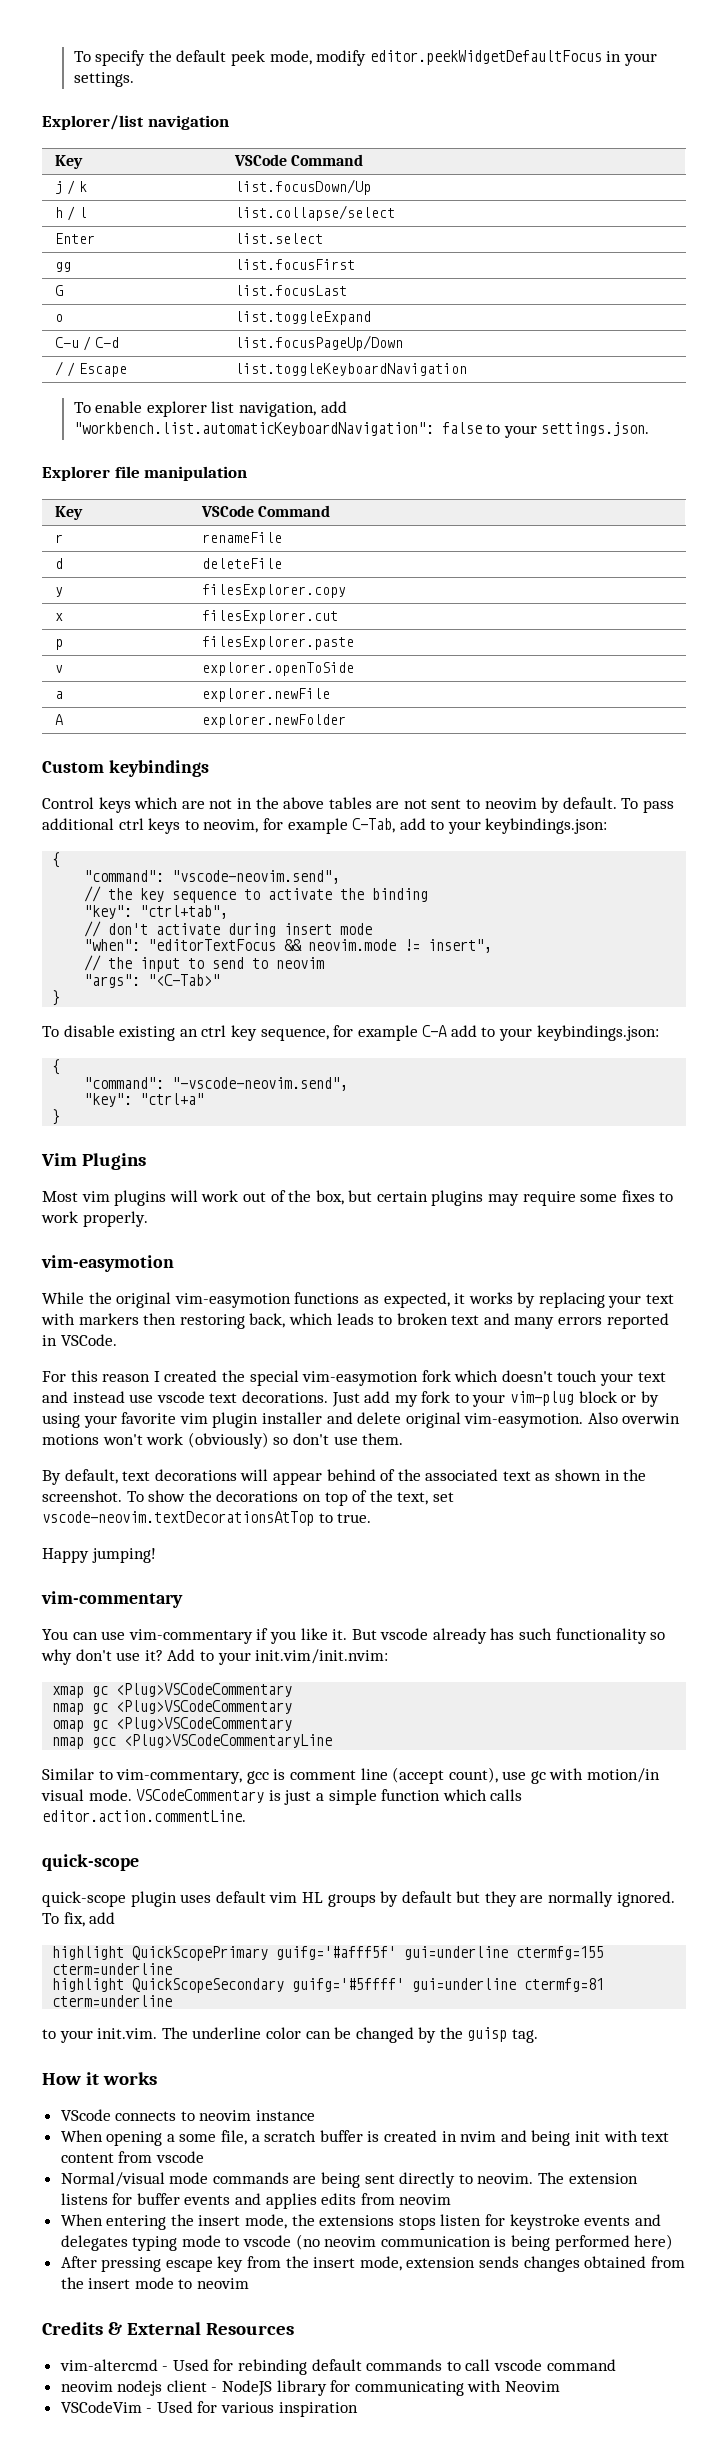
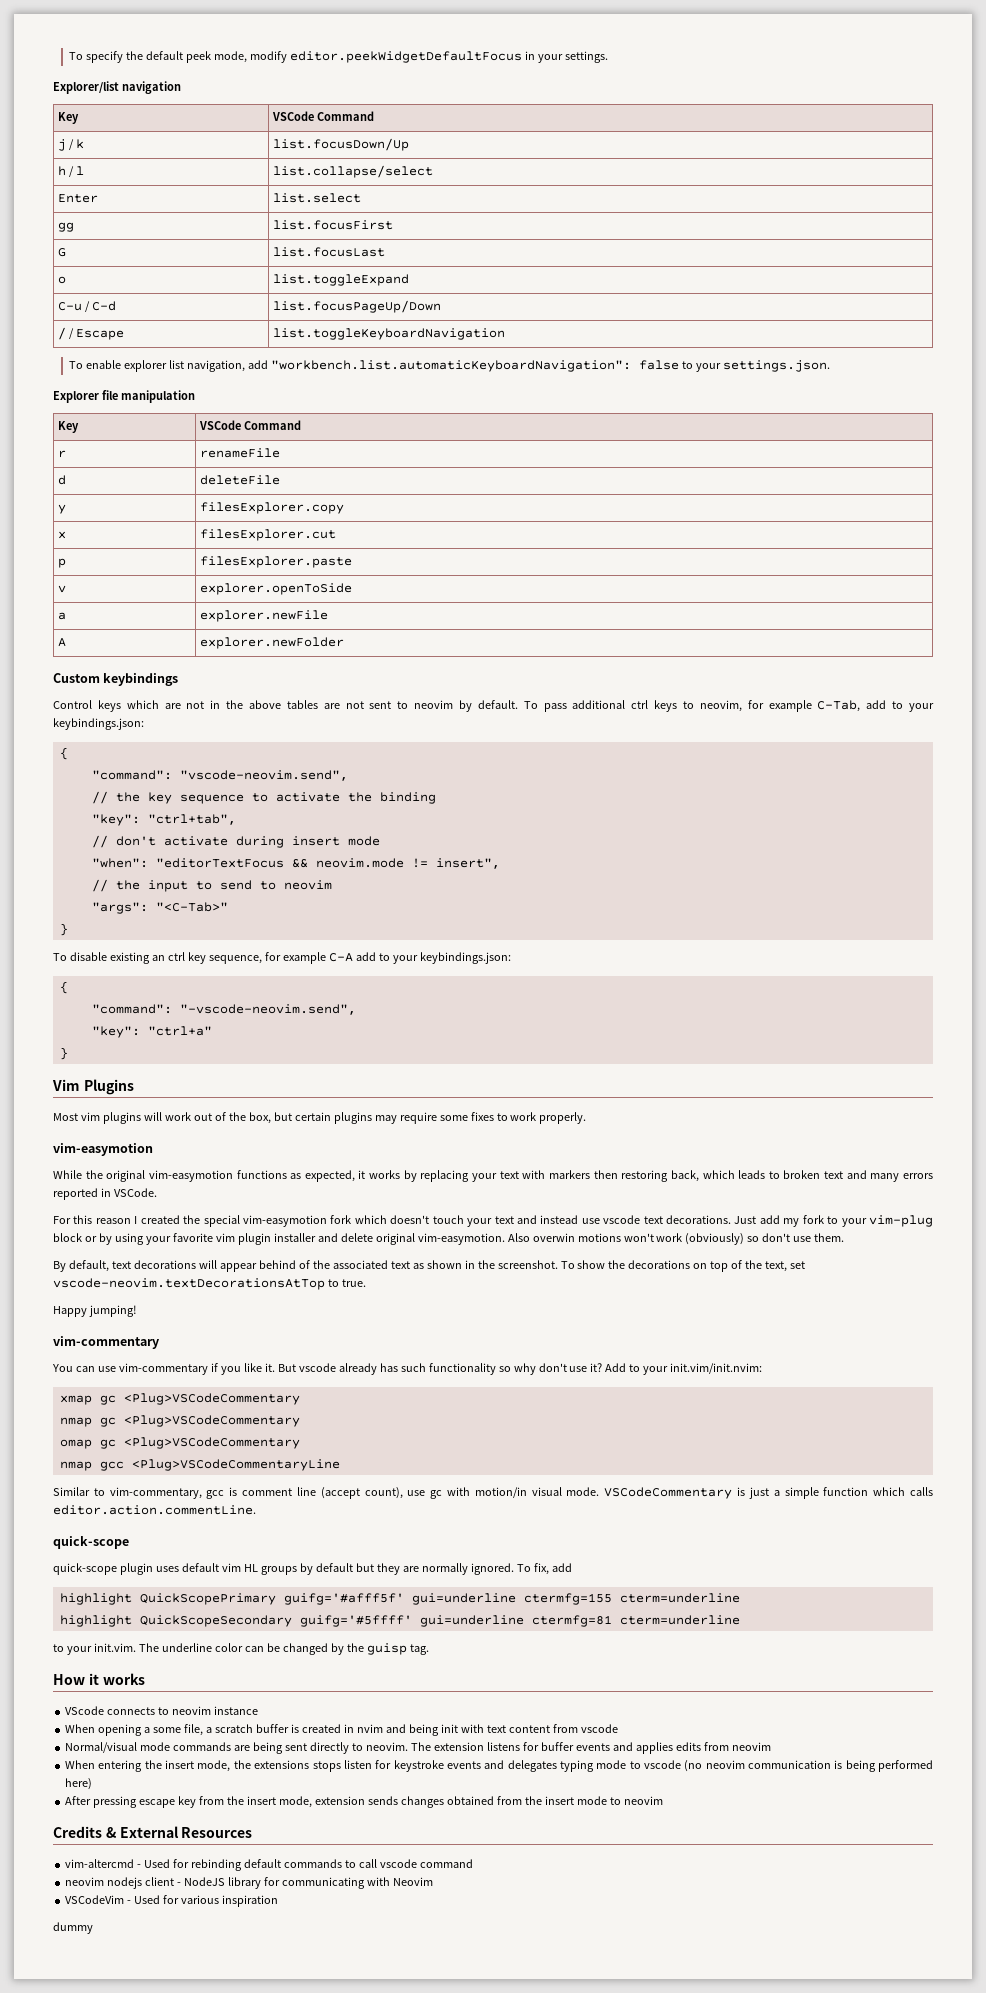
+ dummy

